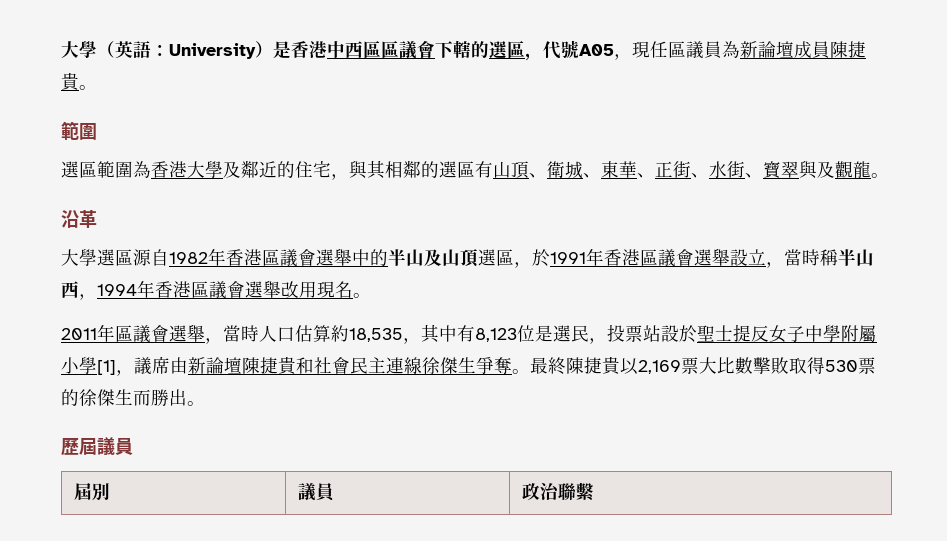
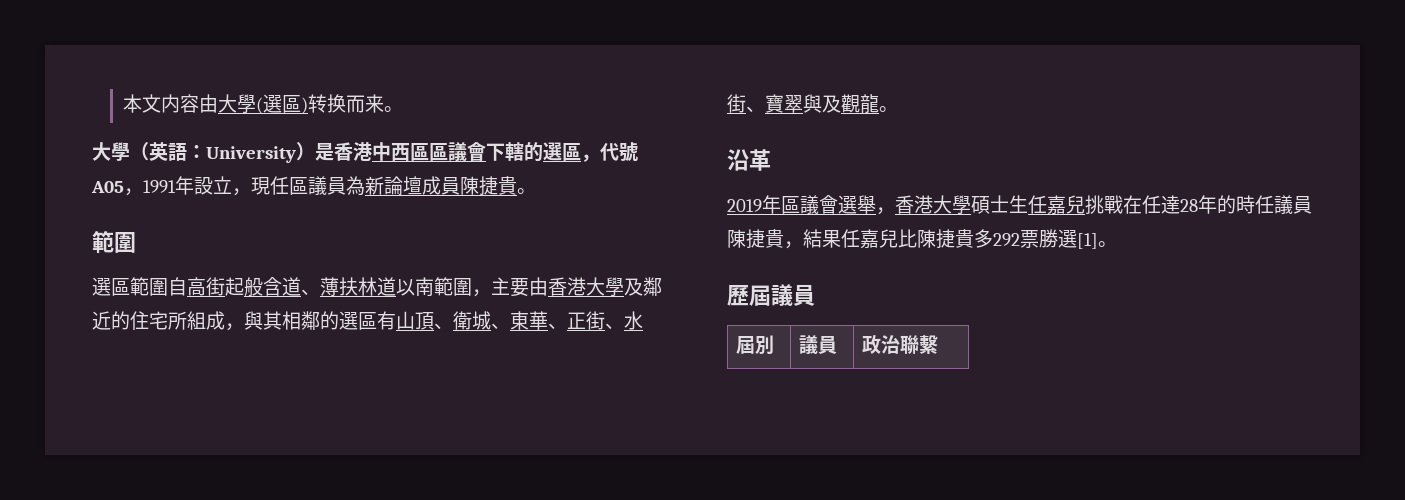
+ 本文内容由大學(選區)转换而来。
- 大學（英語：University）是香港中西區區議會下轄的選區，代號A05，現任區議員為新論壇成員陳捷貴。
+ 大學（英語：University）是香港中西區區議會下轄的選區，代號A05，1991年設立，現任區議員為新論壇成員陳捷貴。
- 選區範圍為香港大學及鄰近的住宅，與其相鄰的選區有山頂、衛城、東華、正街、水街、寶翠與及觀龍。
+ 選區範圍自高街起般含道、薄扶林道以南範圍，主要由香港大學及鄰近的住宅所組成，與其相鄰的選區有山頂、衛城、東華、正街、水街、寶翠與及觀龍。
- 大學選區源自1982年香港區議會選舉中的半山及山頂選區，於1991年香港區議會選舉設立，當時稱半山西，1994年香港區議會選舉改用現名。
- 2011年區議會選舉，當時人口估算約18,535，其中有8,123位是選民，投票站設於聖士提反女子中學附屬小學[1]，議席由新論壇陳捷貴和社會民主連線徐傑生爭奪。最終陳捷貴以2,169票大比數擊敗取得530票的徐傑生而勝出。
+ 2019年區議會選舉，香港大學碩士生任嘉兒挑戰在任達28年的時任議員陳捷貴，結果任嘉兒比陳捷貴多292票勝選[1]。

